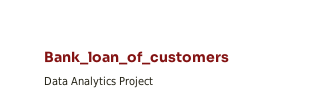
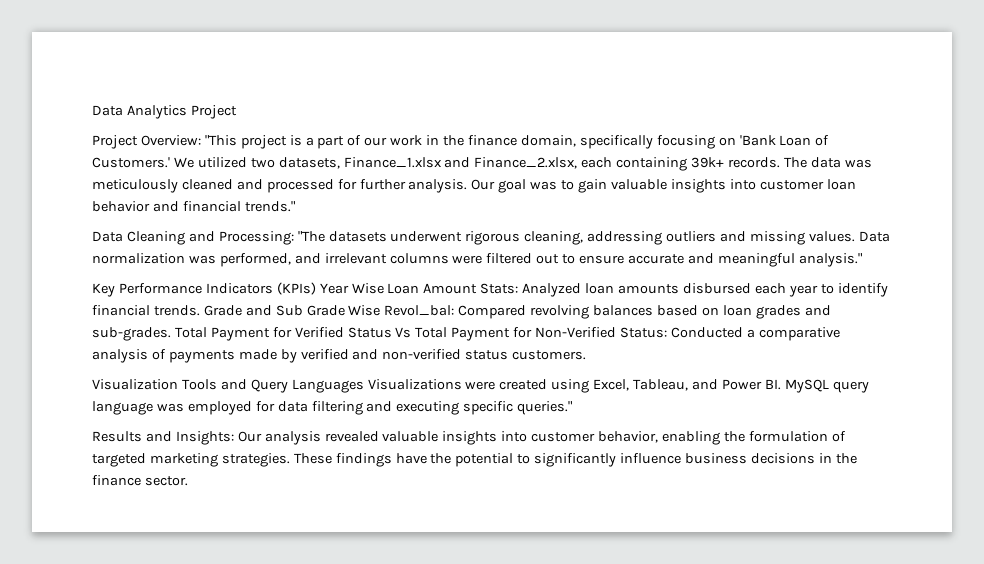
- Bank_loan_of_customers
+ Project Overview: "This project is a part of our work in the finance domain, specifically focusing on 'Bank Loan of Customers.' We utilized two datasets, Finance_1.xlsx and Finance_2.xlsx, each containing 39k+ records. The data was meticulously cleaned and processed for further analysis. Our goal was to gain valuable insights into customer loan behavior and financial trends."
+ Data Cleaning and Processing: "The datasets underwent rigorous cleaning, addressing outliers and missing values. Data normalization was performed, and irrelevant columns were filtered out to ensure accurate and meaningful analysis."
+ Key Performance Indicators (KPIs) Year Wise Loan Amount Stats: Analyzed loan amounts disbursed each year to identify financial trends. Grade and Sub Grade Wise Revol_bal: Compared revolving balances based on loan grades and sub-grades. Total Payment for Verified Status Vs Total Payment for Non-Verified Status: Conducted a comparative analysis of payments made by verified and non-verified status customers.
+ Visualization Tools and Query Languages Visualizations were created using Excel, Tableau, and Power BI. MySQL query language was employed for data filtering and executing specific queries."
+ Results and Insights: Our analysis revealed valuable insights into customer behavior, enabling the formulation of targeted marketing strategies. These findings have the potential to significantly influence business decisions in the finance sector.

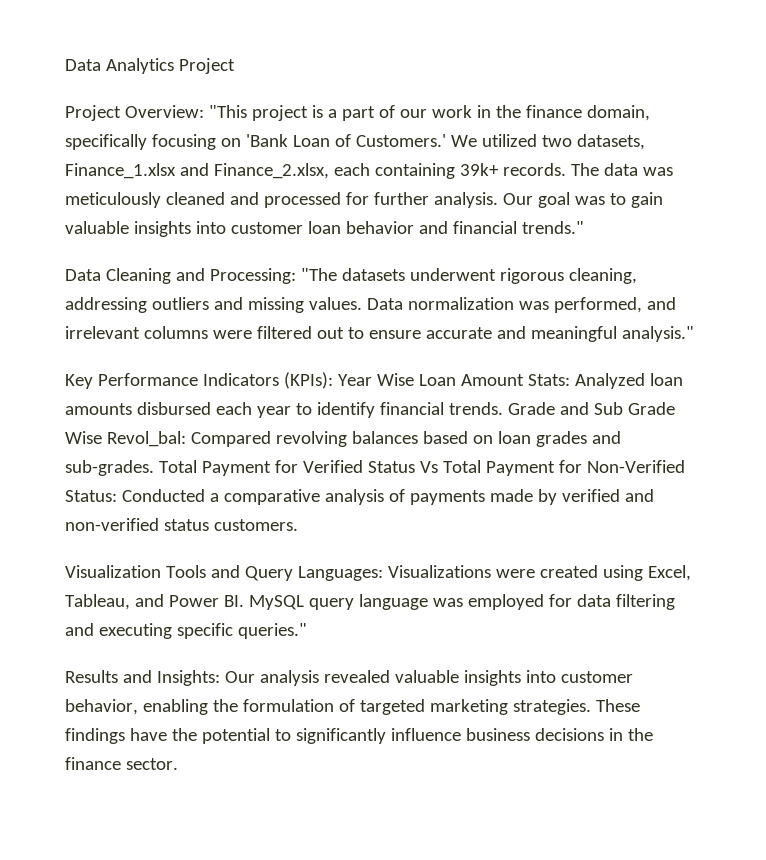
- Key Performance Indicators (KPIs) Year Wise Loan Amount Stats: Analyzed loan amounts disbursed each year to identify financial trends.
+ Key Performance Indicators (KPIs): Year Wise Loan Amount Stats: Analyzed loan amounts disbursed each year to identify financial trends.
- Visualization Tools and Query Languages Visualizations were created using Excel, Tableau, and Power BI. MySQL query language was employed for data filtering and executing specific queries."
+ Visualization Tools and Query Languages: Visualizations were created using Excel, Tableau, and Power BI. MySQL query language was employed for data filtering and executing specific queries."

